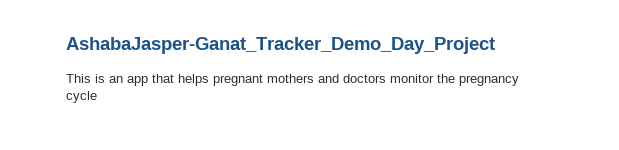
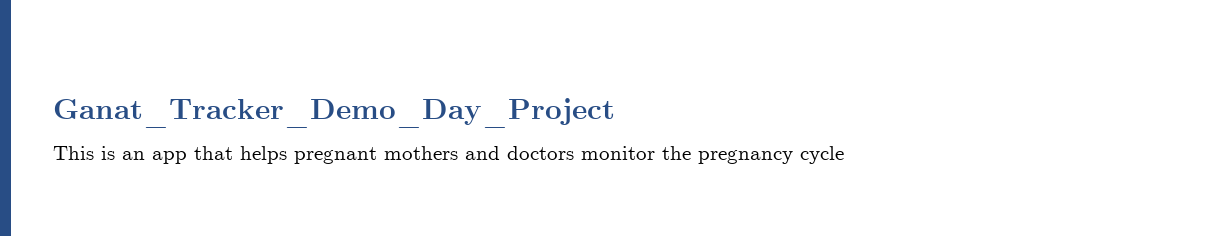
- AshabaJasper-Ganat_Tracker_Demo_Day_Project
+ Ganat_Tracker_Demo_Day_Project

